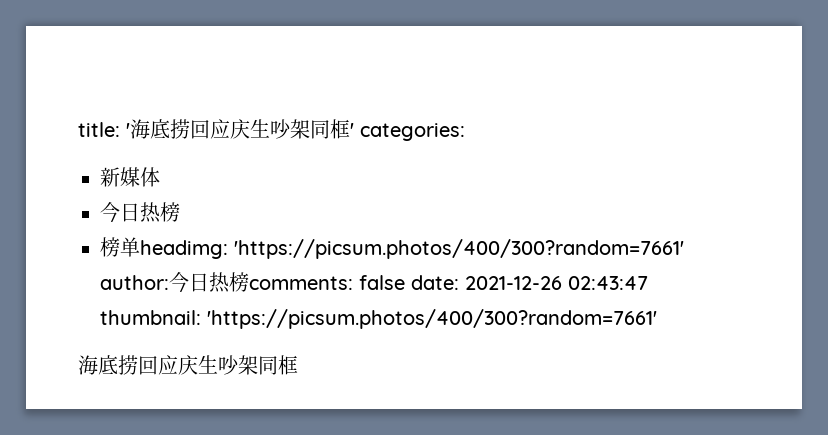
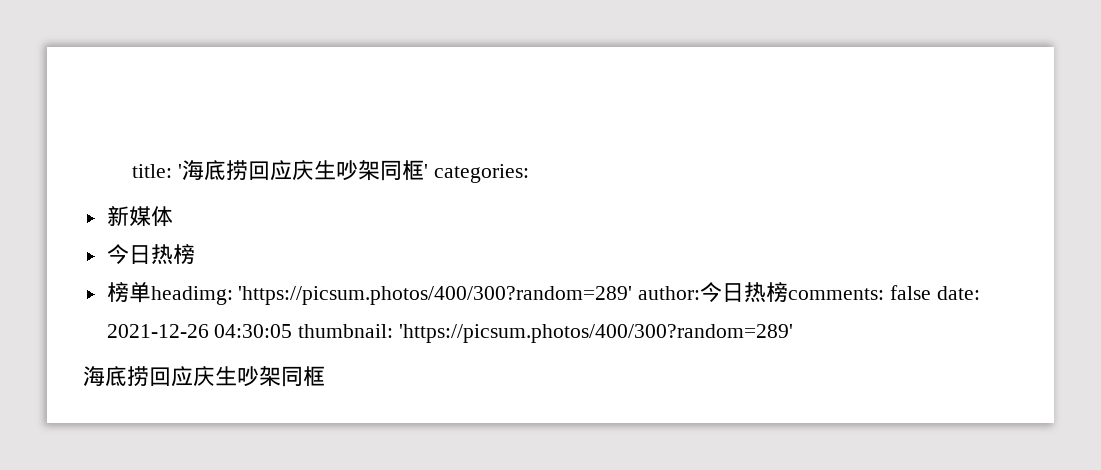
- 榜单headimg: 'https://picsum.photos/400/300?random=7661' author:今日热榜comments: false date: 2021-12-26 02:43:47 thumbnail: 'https://picsum.photos/400/300?random=7661'
+ 榜单headimg: 'https://picsum.photos/400/300?random=289' author:今日热榜comments: false date: 2021-12-26 04:30:05 thumbnail: 'https://picsum.photos/400/300?random=289'

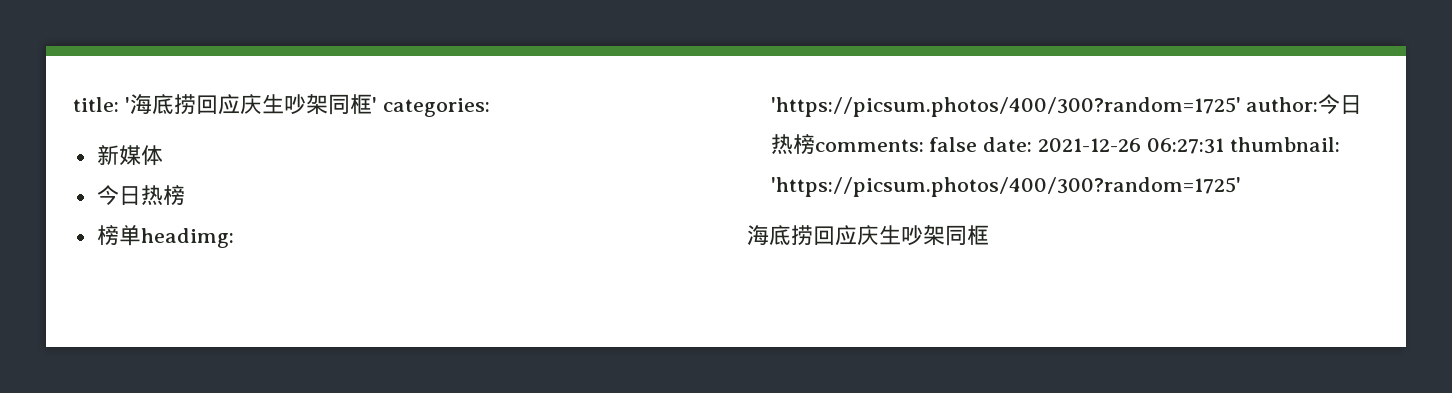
- 榜单headimg: 'https://picsum.photos/400/300?random=289' author:今日热榜comments: false date: 2021-12-26 04:30:05 thumbnail: 'https://picsum.photos/400/300?random=289'
+ 榜单headimg: 'https://picsum.photos/400/300?random=1725' author:今日热榜comments: false date: 2021-12-26 06:27:31 thumbnail: 'https://picsum.photos/400/300?random=1725'

